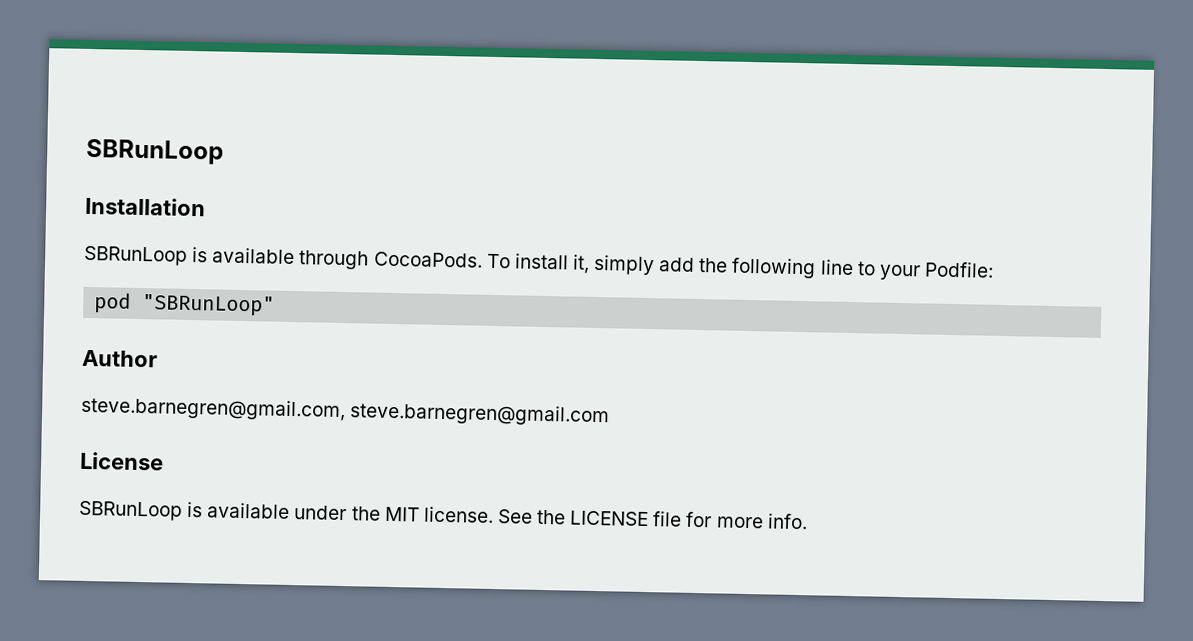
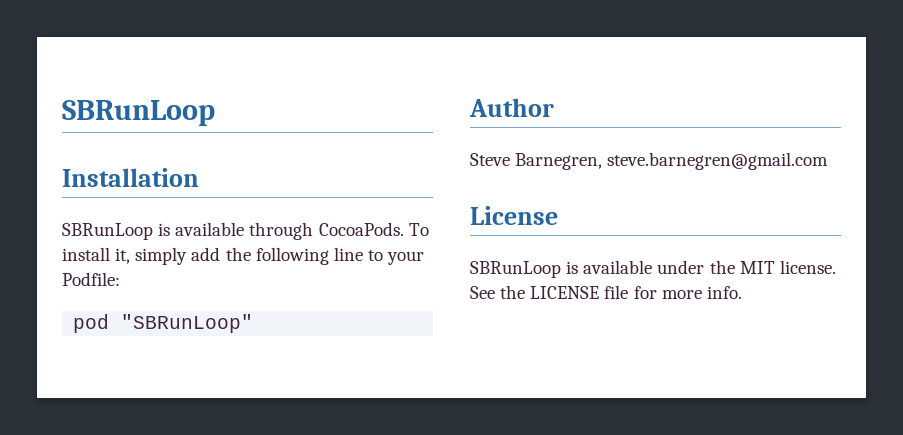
- steve.barnegren@gmail.com, steve.barnegren@gmail.com
+ Steve Barnegren, steve.barnegren@gmail.com

